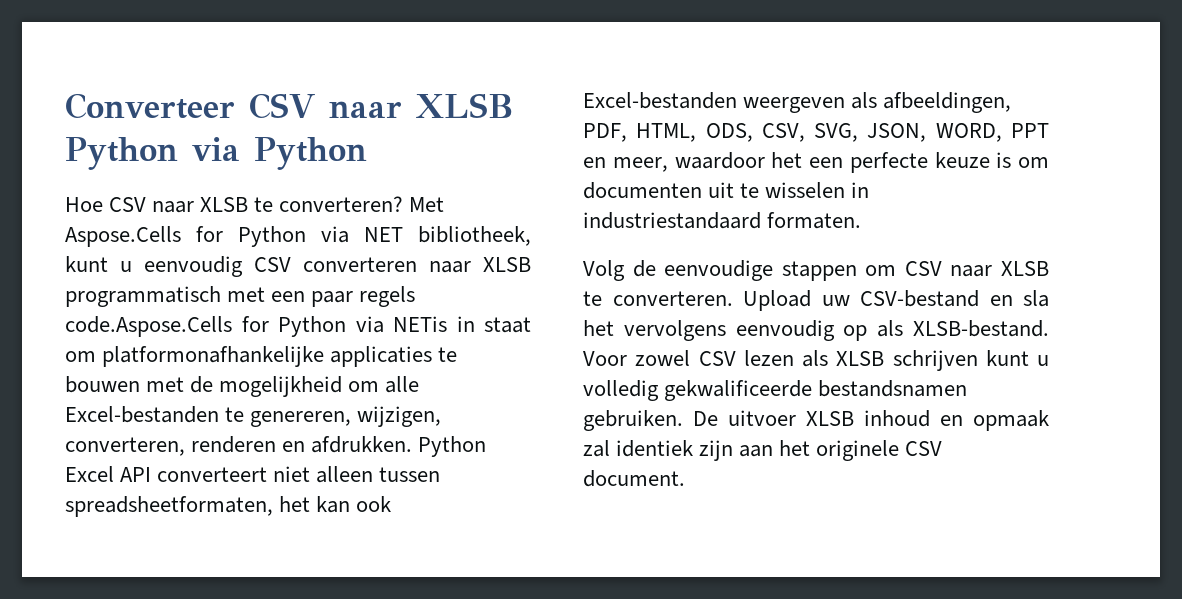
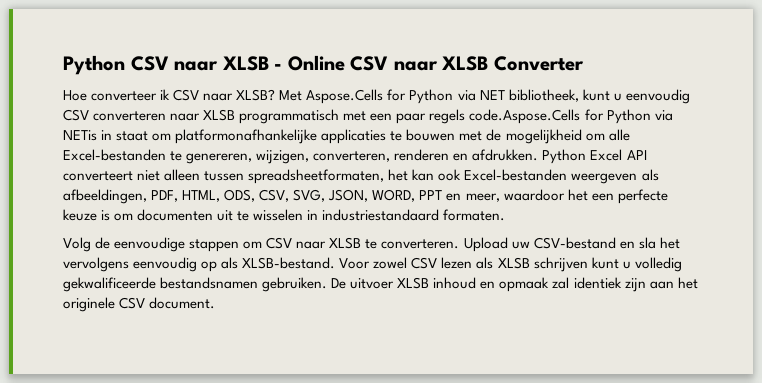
- Converteer CSV naar XLSB Python via Python
- Hoe CSV naar XLSB te converteren?
+ Python CSV naar XLSB - Online CSV naar XLSB Converter
+ Hoe converteer ik CSV naar XLSB?

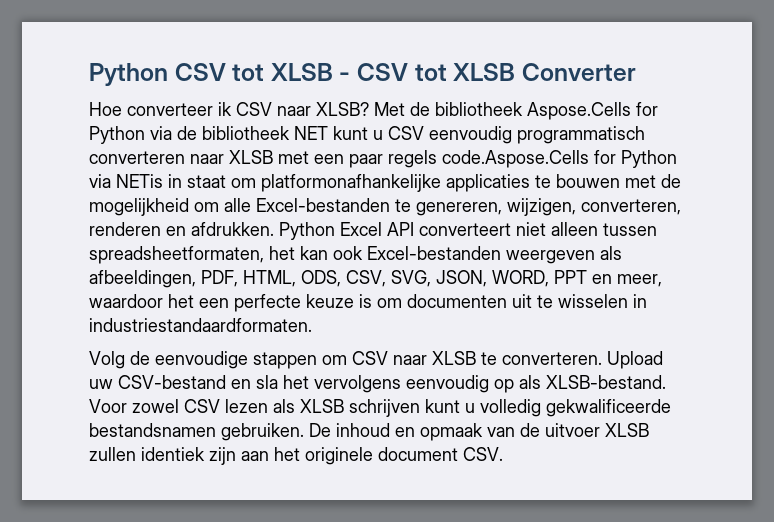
- Python CSV naar XLSB - Online CSV naar XLSB Converter
+ Python CSV tot XLSB - CSV tot XLSB Converter
- Met Aspose.Cells for Python via NET bibliotheek, kunt u eenvoudig CSV converteren naar XLSB programmatisch met een paar regels code.Aspose.Cells for Python via NETis in staat om platformonafhankelijke applicaties te bouwen met de mogelijkheid om alle Excel-bestanden te genereren, wijzigen, converteren, renderen en afdrukken.
+ Met de bibliotheek Aspose.Cells for Python via de bibliotheek NET kunt u CSV eenvoudig programmatisch converteren naar XLSB met een paar regels code.Aspose.Cells for Python via NETis in staat om platformonafhankelijke applicaties te bouwen met de mogelijkheid om alle Excel-bestanden te genereren, wijzigen, converteren, renderen en afdrukken.
- Python Excel API converteert niet alleen tussen spreadsheetformaten, het kan ook Excel-bestanden weergeven als afbeeldingen, PDF, HTML, ODS, CSV, SVG, JSON, WORD, PPT en meer, waardoor het een perfecte keuze is om documenten uit te wisselen in industriestandaard formaten.
+ Python Excel API converteert niet alleen tussen spreadsheetformaten, het kan ook Excel-bestanden weergeven als afbeeldingen, PDF, HTML, ODS, CSV, SVG, JSON, WORD, PPT en meer, waardoor het een perfecte keuze is om documenten uit te wisselen in industriestandaardformaten.
- De uitvoer XLSB inhoud en opmaak zal identiek zijn aan het originele CSV document.
+ De inhoud en opmaak van de uitvoer XLSB zullen identiek zijn aan het originele document CSV.

